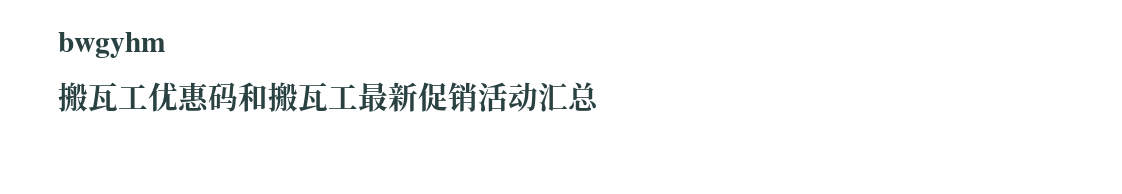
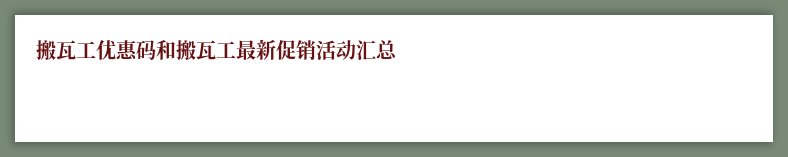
- bwgyhm

